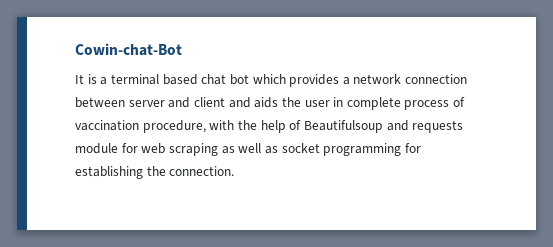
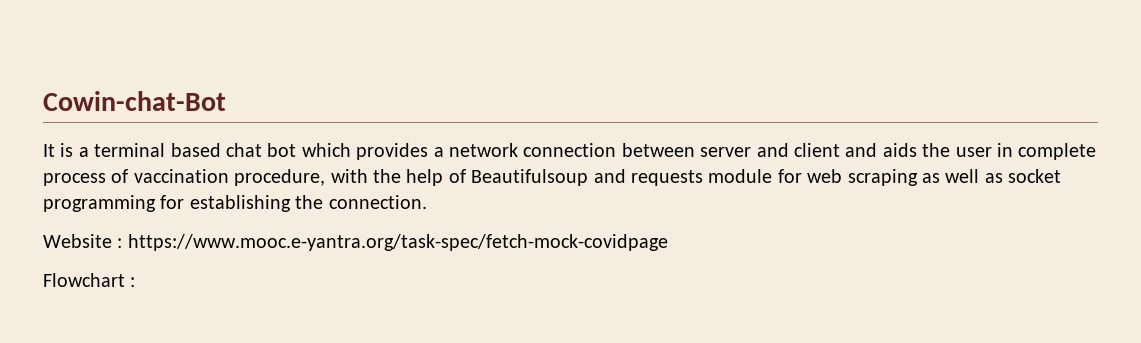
+ Website : https://www.mooc.e-yantra.org/task-spec/fetch-mock-covidpage
+ Flowchart :

